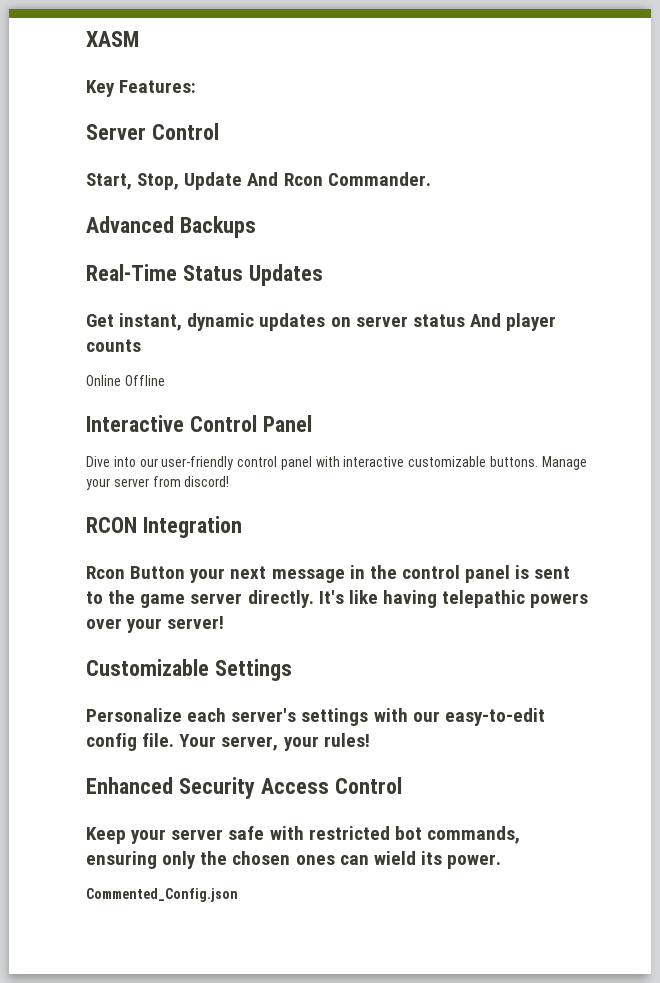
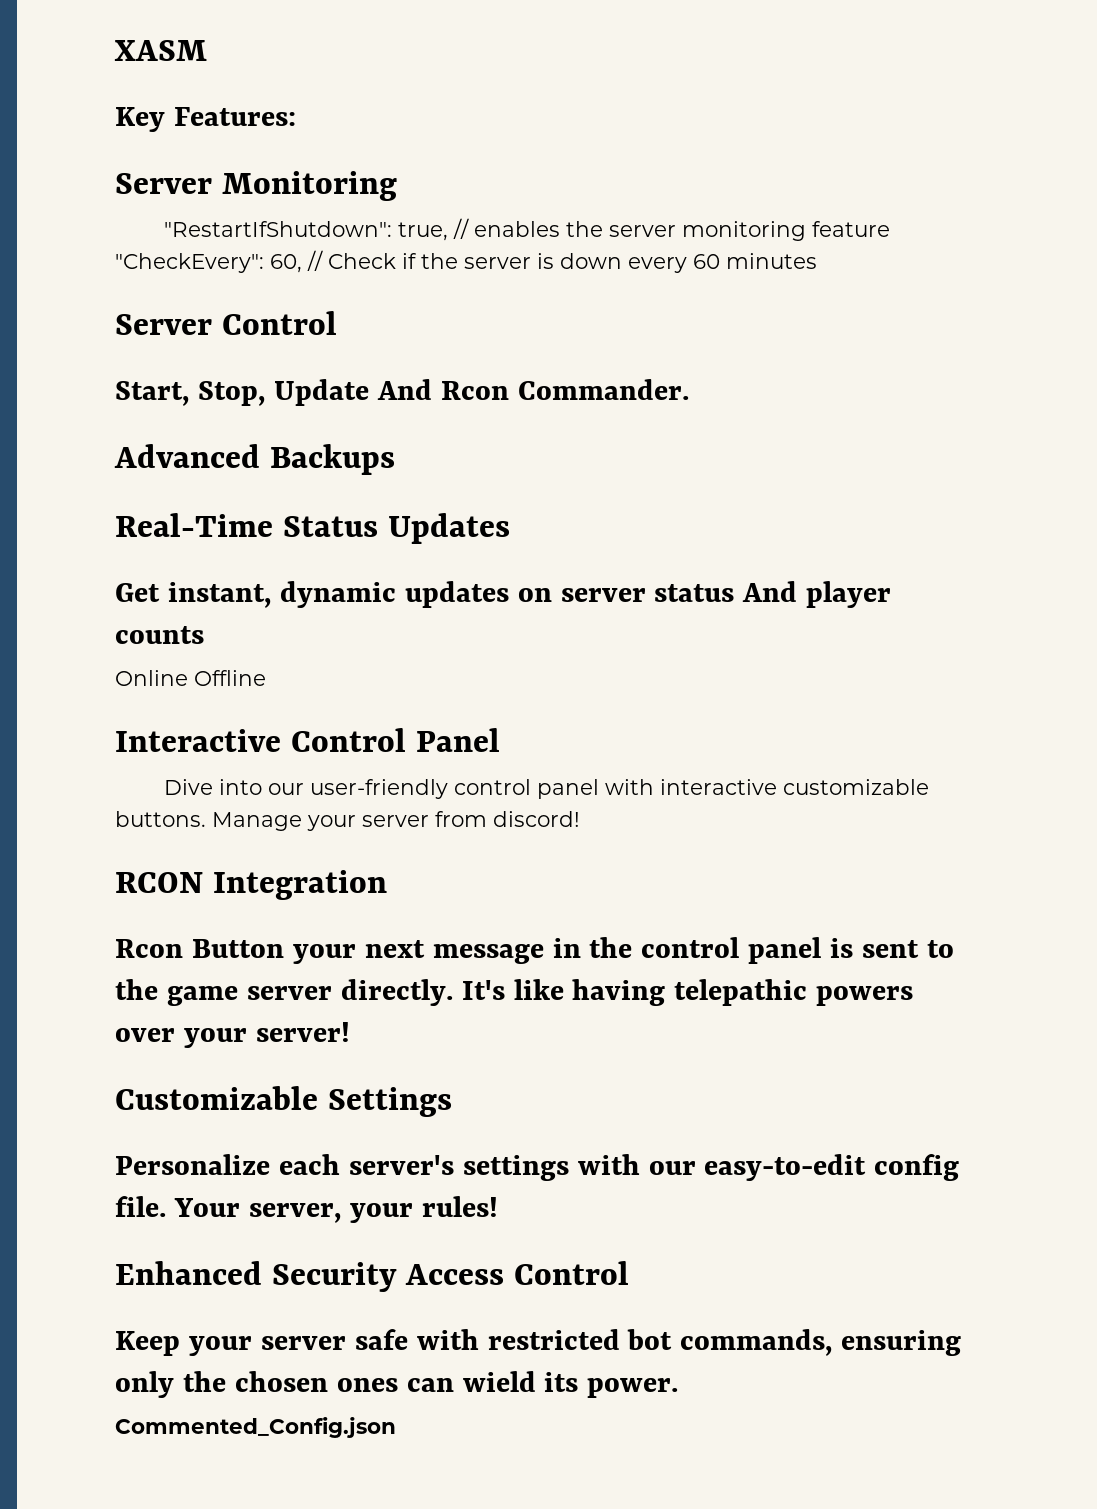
+ Server Monitoring
+ "RestartIfShutdown": true, // enables the server monitoring feature "CheckEvery": 60, // Check if the server is down every 60 minutes

